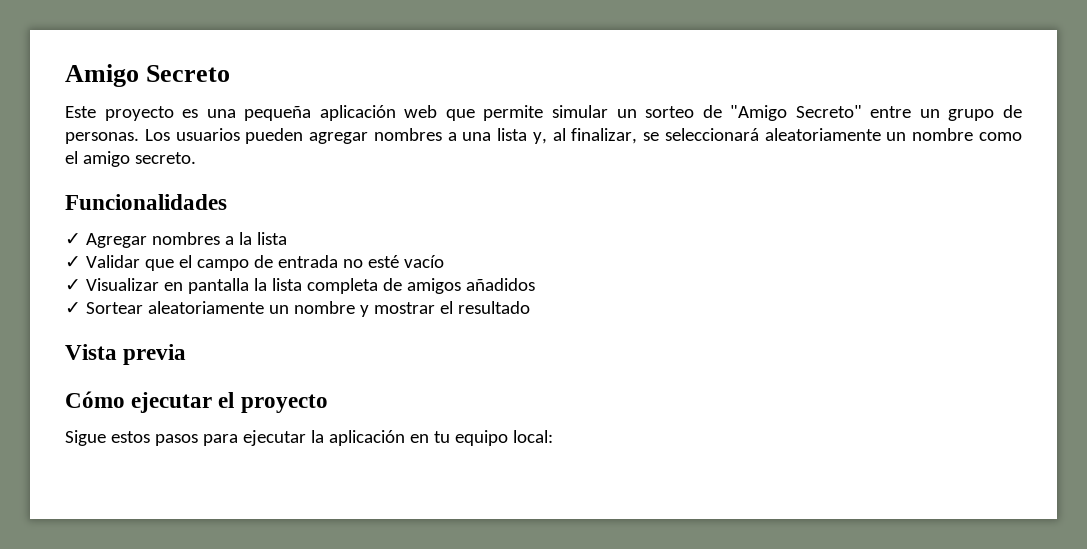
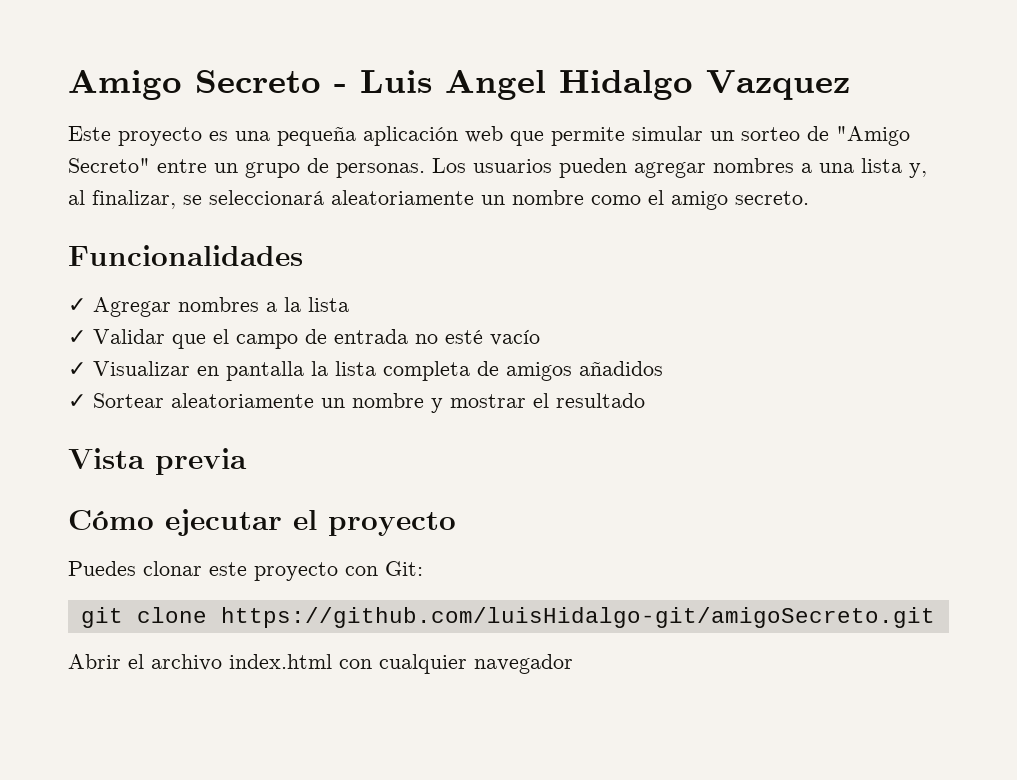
- Amigo Secreto
+ Amigo Secreto - Luis Angel Hidalgo Vazquez
- Sigue estos pasos para ejecutar la aplicación en tu equipo local:
+ Puedes clonar este proyecto con Git:
+ git clone https://github.com/luisHidalgo-git/amigoSecreto.git
+ Abrir el archivo index.html con cualquier navegador

